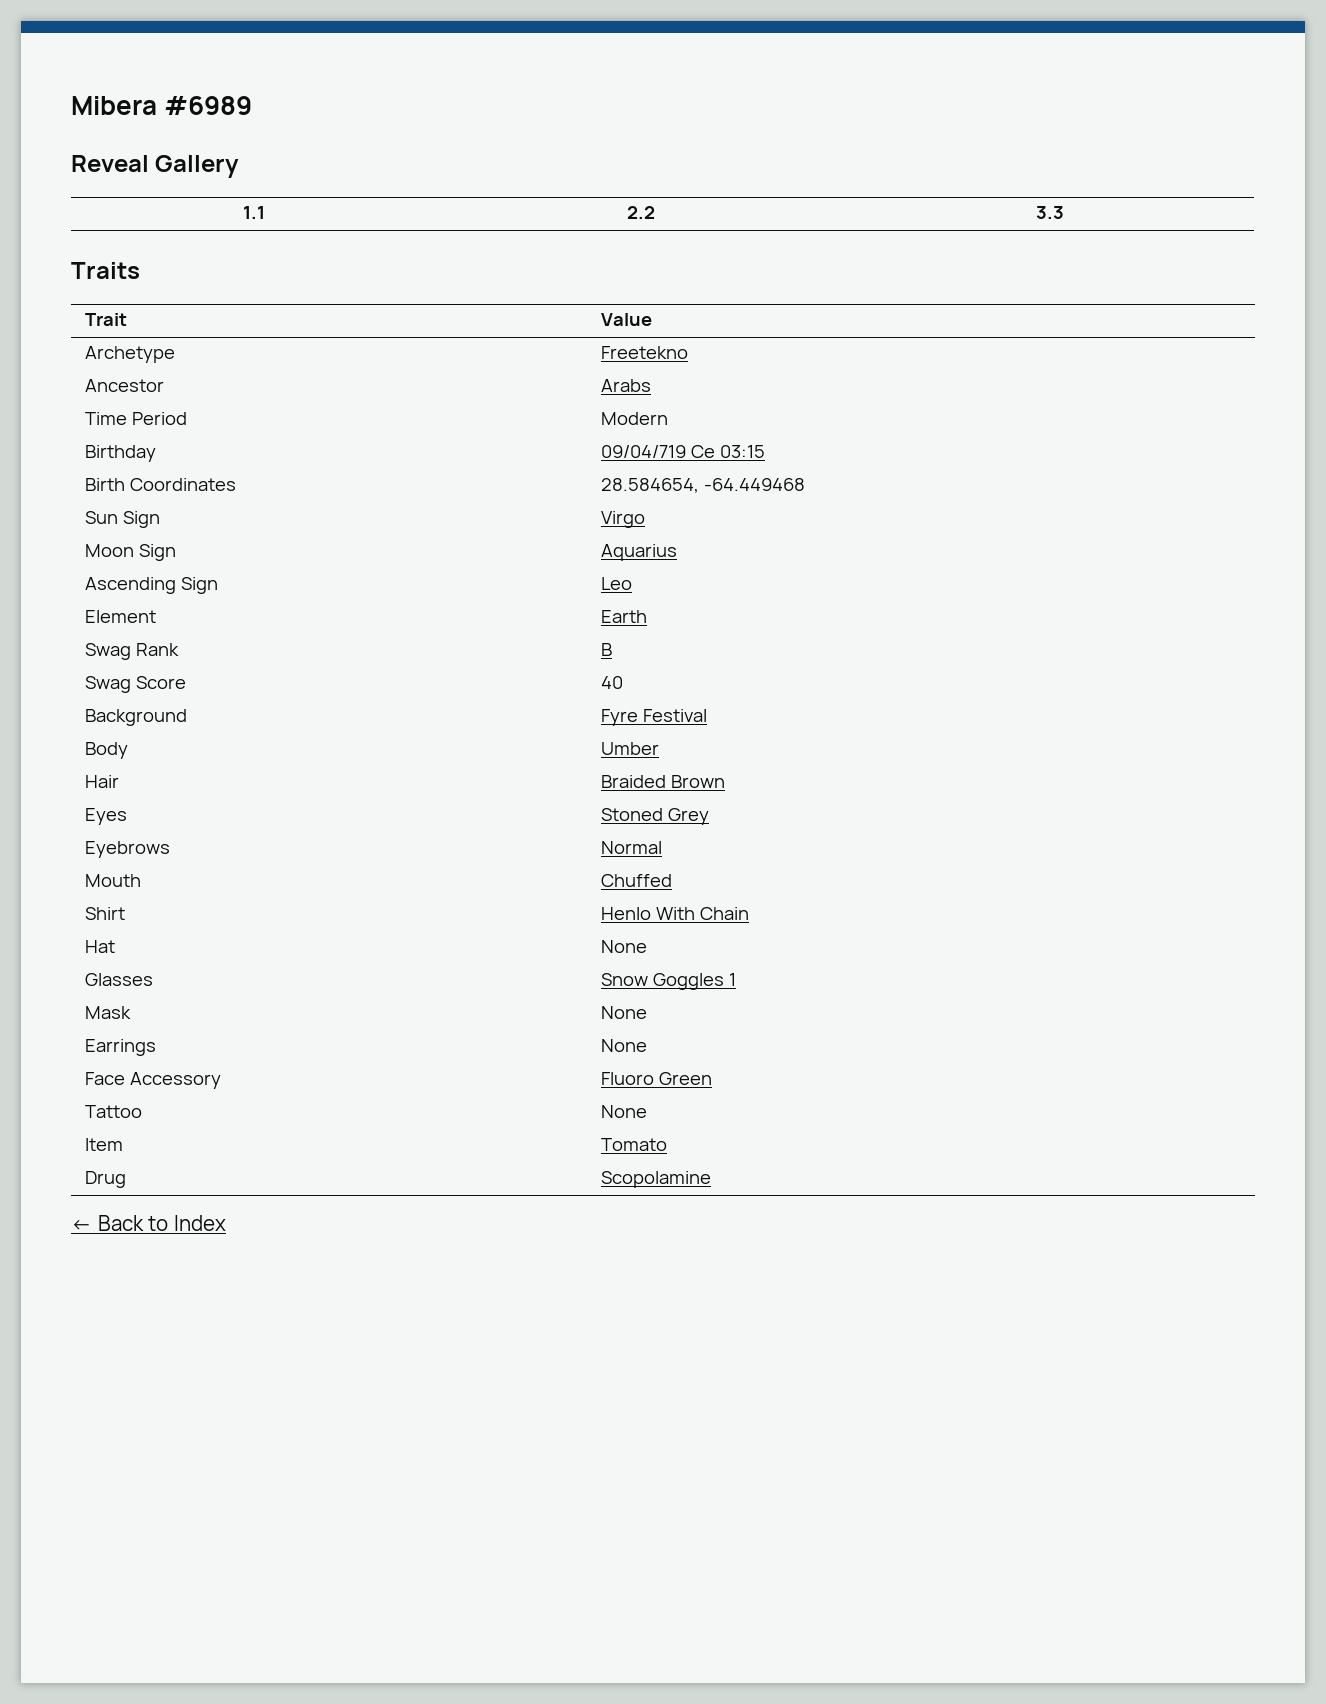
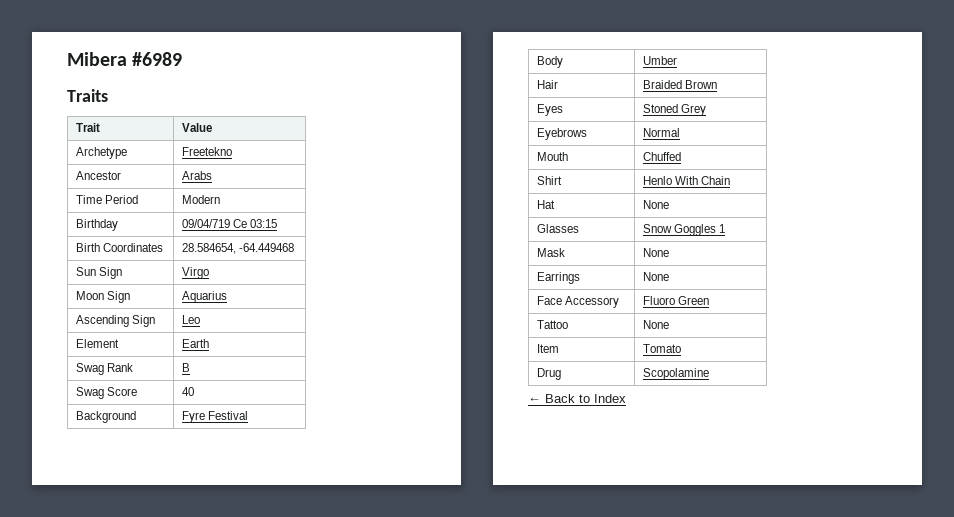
- Reveal Gallery
- 1.1 | 2.2 | 3.3

